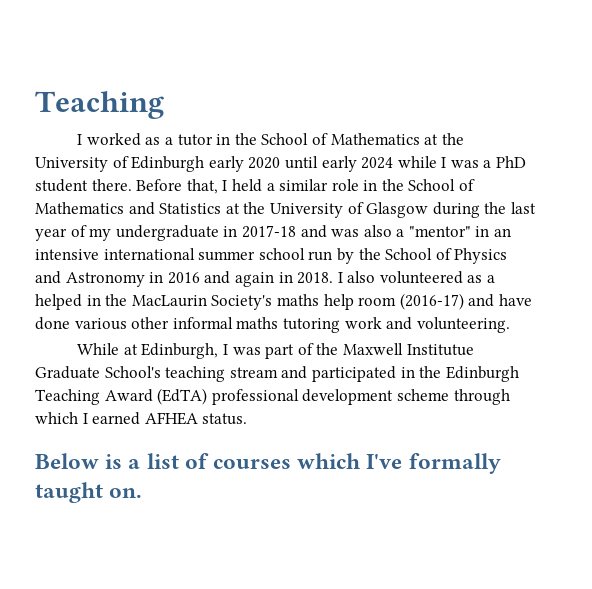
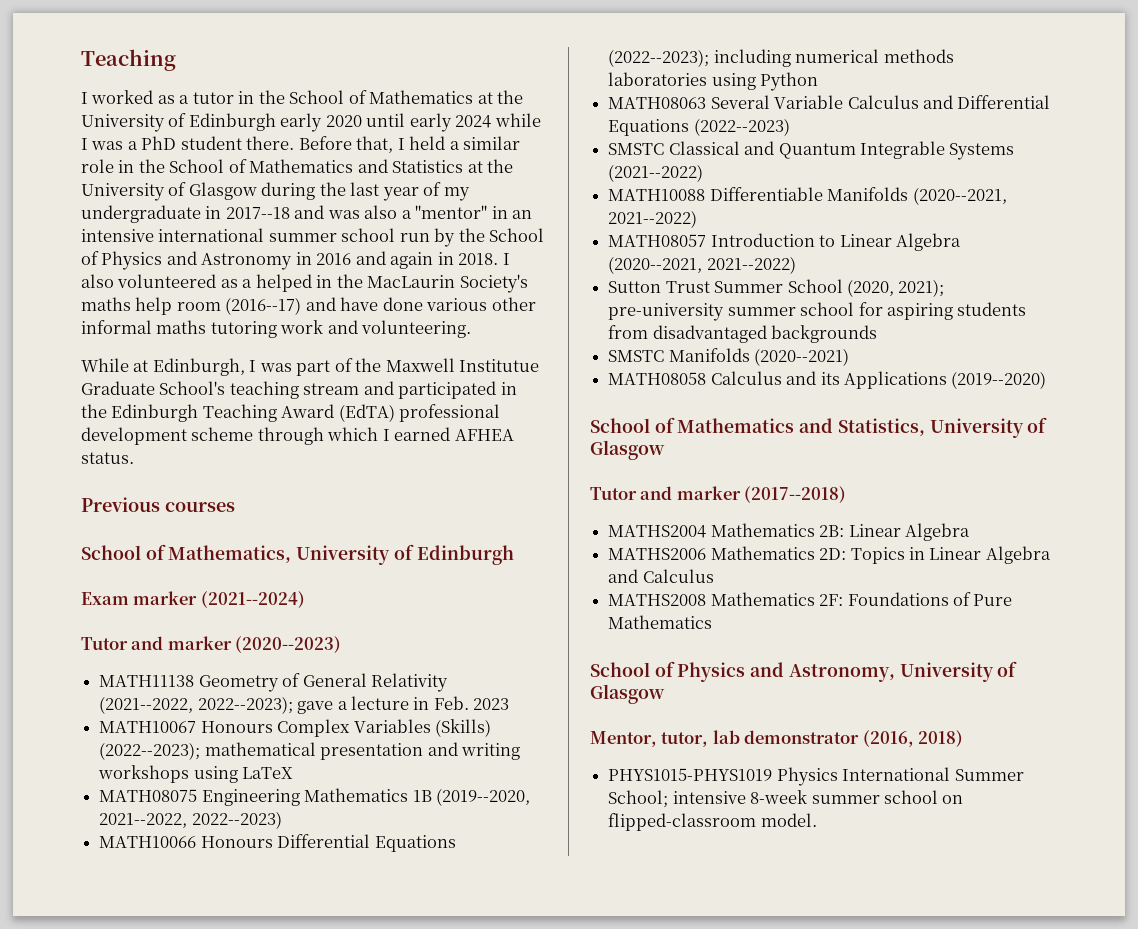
- Before that, I held a similar role in the School of Mathematics and Statistics at the University of Glasgow during the last year of my undergraduate in 2017-18 and was also a "mentor" in an intensive international summer school run by the School of Physics and Astronomy in 2016 and again in 2018.
+ Before that, I held a similar role in the School of Mathematics and Statistics at the University of Glasgow during the last year of my undergraduate in 2017--18 and was also a "mentor" in an intensive international summer school run by the School of Physics and Astronomy in 2016 and again in 2018.
- I also volunteered as a helped in the MacLaurin Society's maths help room (2016-17) and have done various other informal maths tutoring work and volunteering.
+ I also volunteered as a helped in the MacLaurin Society's maths help room (2016--17) and have done various other informal maths tutoring work and volunteering.
- Below is a list of courses which I've formally taught on.
+ Previous courses
+ School of Mathematics, University of Edinburgh
+ Exam marker (2021--2024)
+ Tutor and marker (2020--2023)
+ MATH11138 Geometry of General Relativity (2021--2022, 2022--2023); gave a lecture in Feb. 2023
+ MATH10067 Honours Complex Variables (Skills) (2022--2023); mathematical presentation and writing workshops using LaTeX
+ MATH08075 Engineering Mathematics 1B (2019--2020, 2021--2022, 2022--2023)
+ MATH10066 Honours Differential Equations (2022--2023); including numerical methods laboratories using Python
+ MATH08063 Several Variable Calculus and Differential Equations (2022--2023)
+ SMSTC Classical and Quantum Integrable Systems (2021--2022)
+ MATH10088 Differentiable Manifolds (2020--2021, 2021--2022)
+ MATH08057 Introduction to Linear Algebra (2020--2021, 2021--2022)
+ Sutton Trust Summer School (2020, 2021); pre-university summer school for aspiring students from disadvantaged backgrounds
+ SMSTC Manifolds (2020--2021)
+ MATH08058 Calculus and its Applications (2019--2020)
+ School of Mathematics and Statistics, University of Glasgow
+ Tutor and marker (2017--2018)
+ MATHS2004 Mathematics 2B: Linear Algebra
+ MATHS2006 Mathematics 2D: Topics in Linear Algebra and Calculus
+ MATHS2008 Mathematics 2F: Foundations of Pure Mathematics
+ School of Physics and Astronomy, University of Glasgow
+ Mentor, tutor, lab demonstrator (2016, 2018)
+ PHYS1015-PHYS1019 Physics International Summer School; intensive 8-week summer school on flipped-classroom model.

